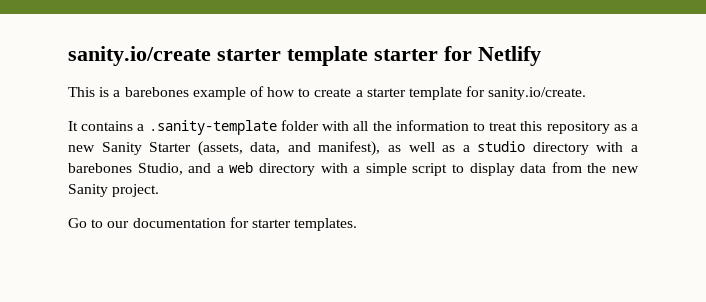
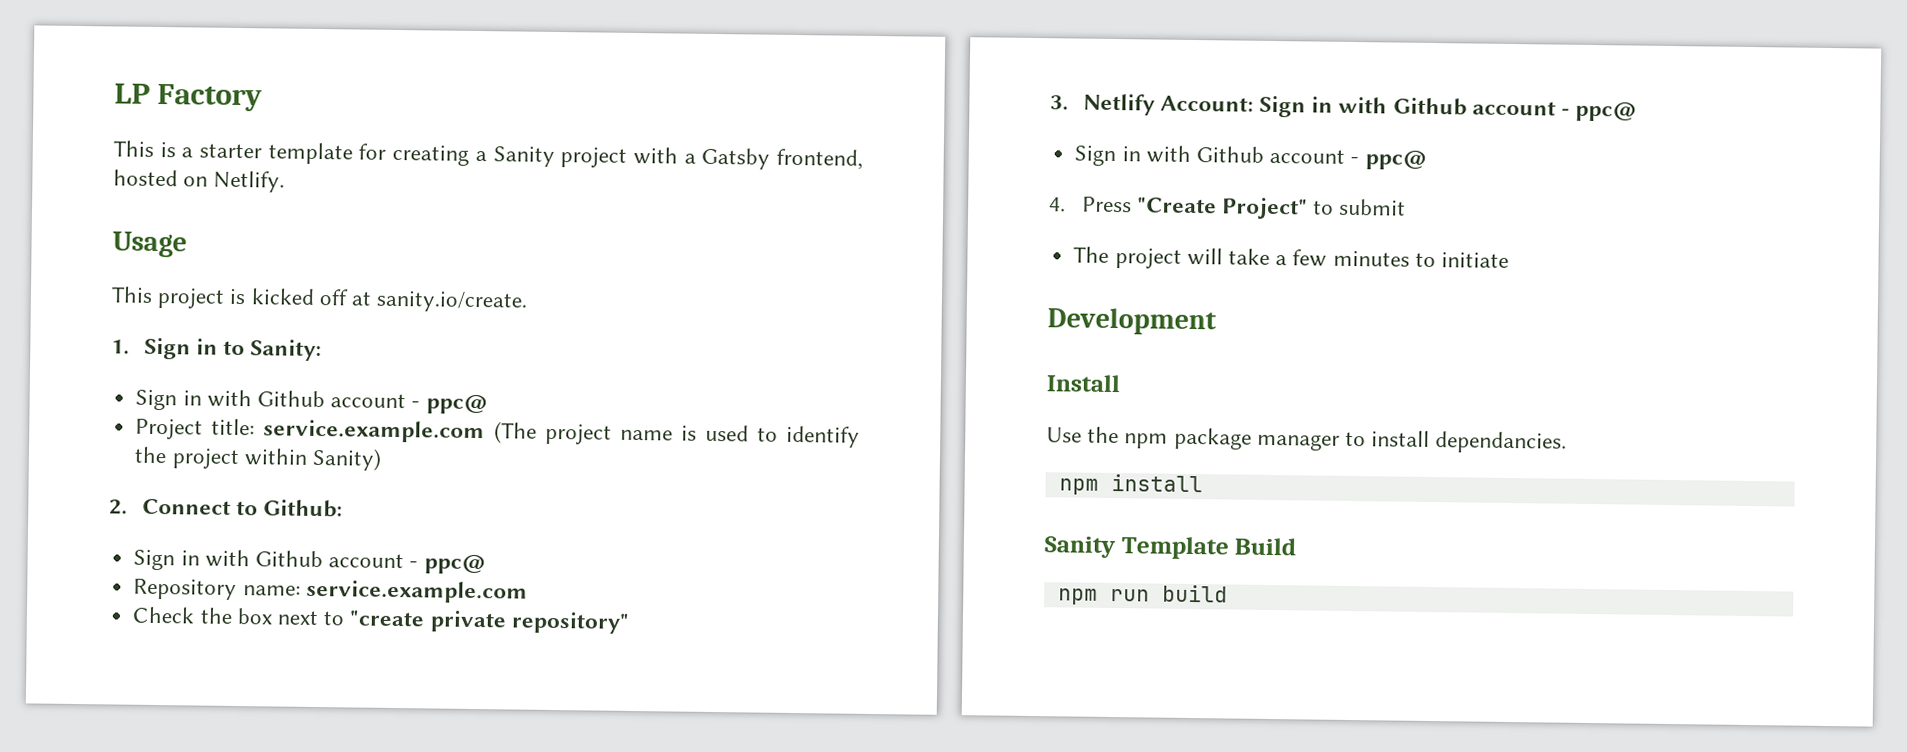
- sanity.io/create starter template starter for Netlify
- This is a barebones example of how to create a starter template for sanity.io/create.
- It contains a .sanity-template folder with all the information to treat this repository as a new Sanity Starter (assets, data, and manifest), as well as a studio directory with a barebones Studio, and a web directory with a simple script to display data from the new Sanity project.
- Go to our documentation for starter templates.
+ LP Factory
+ This is a starter template for creating a Sanity project with a Gatsby frontend, hosted on Netlify.
+ Usage
+ This project is kicked off at sanity.io/create.
+ 1. Sign in to Sanity:
+ Sign in with Github account - ppc@
+ Project title: service.example.com (The project name is used to identify the project within Sanity)
+ 2. Connect to Github:
+ Sign in with Github account - ppc@
+ Repository name: service.example.com
+ Check the box next to "create private repository"
+ 3. Netlify Account: Sign in with Github account - ppc@
+ Sign in with Github account - ppc@
+ 4. Press "Create Project" to submit
+ The project will take a few minutes to initiate
+ Development
+ Install
+ Use the npm package manager to install dependancies.
+ npm install
+ Sanity Template Build
+ npm run build

